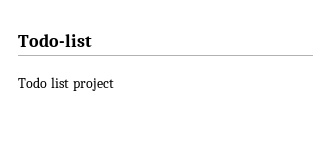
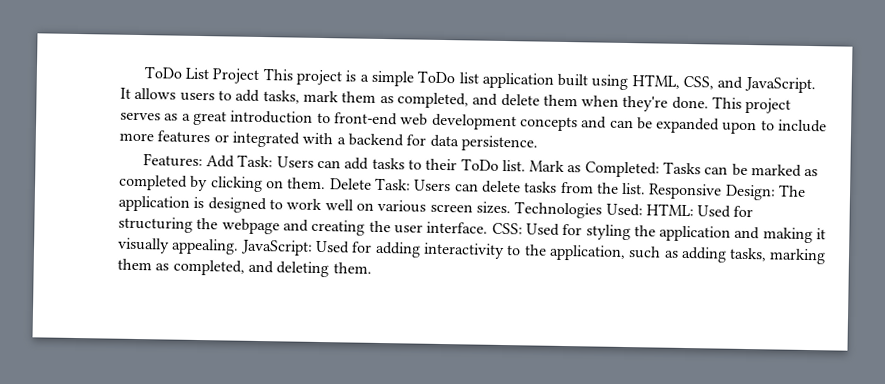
- Todo-list
- Todo list project
+ ToDo List Project This project is a simple ToDo list application built using HTML, CSS, and JavaScript. It allows users to add tasks, mark them as completed, and delete them when they're done. This project serves as a great introduction to front-end web development concepts and can be expanded upon to include more features or integrated with a backend for data persistence.
+ Features: Add Task: Users can add tasks to their ToDo list. Mark as Completed: Tasks can be marked as completed by clicking on them. Delete Task: Users can delete tasks from the list. Responsive Design: The application is designed to work well on various screen sizes. Technologies Used: HTML: Used for structuring the webpage and creating the user interface. CSS: Used for styling the application and making it visually appealing. JavaScript: Used for adding interactivity to the application, such as adding tasks, marking them as completed, and deleting them.

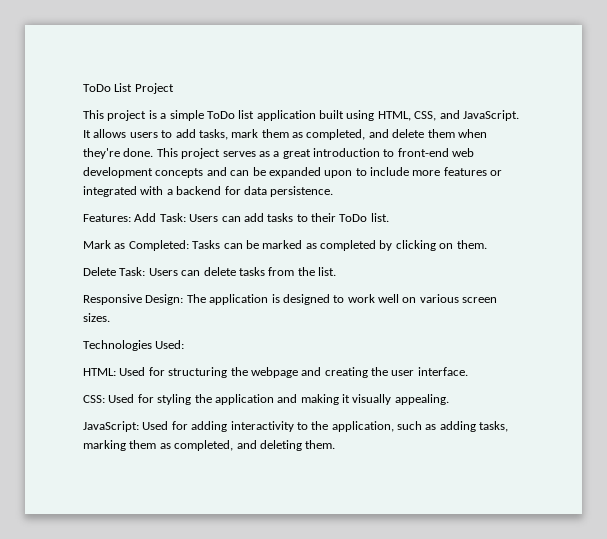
- ToDo List Project This project is a simple ToDo list application built using HTML, CSS, and JavaScript.
+ ToDo List Project
+ This project is a simple ToDo list application built using HTML, CSS, and JavaScript.
- Users can add tasks to their ToDo list. Mark as Completed:
+ Users can add tasks to their ToDo list.
+ Mark as Completed:
- Tasks can be marked as completed by clicking on them. Delete Task:
+ Tasks can be marked as completed by clicking on them.
+ Delete Task:
- Users can delete tasks from the list. Responsive Design:
+ Users can delete tasks from the list.
+ Responsive Design:
- The application is designed to work well on various screen sizes. Technologies Used: HTML:
+ The application is designed to work well on various screen sizes.
+ Technologies Used:
+ HTML:
- Used for structuring the webpage and creating the user interface. CSS:
+ Used for structuring the webpage and creating the user interface.
+ CSS:
- Used for styling the application and making it visually appealing. JavaScript:
+ Used for styling the application and making it visually appealing.
+ JavaScript:

